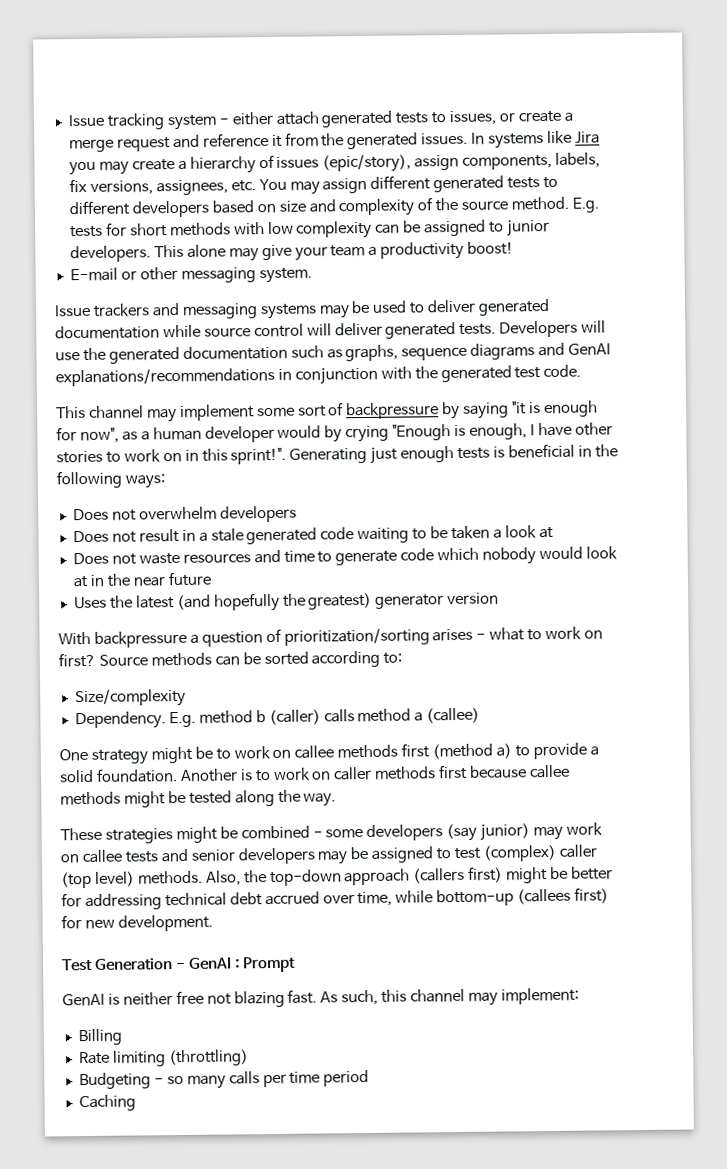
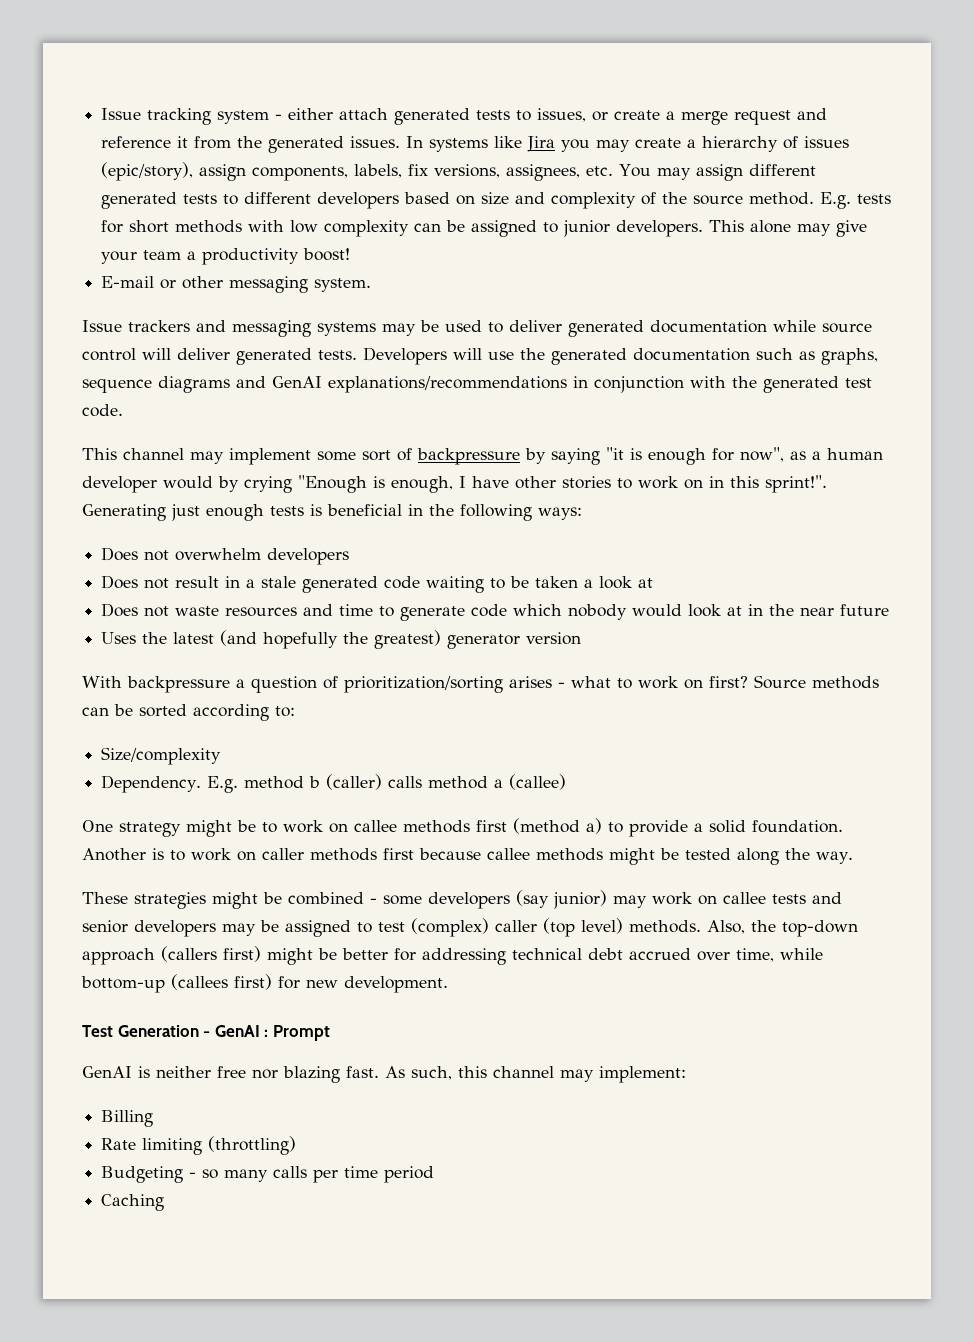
- GenAI is neither free not blazing fast.
+ GenAI is neither free nor blazing fast.

